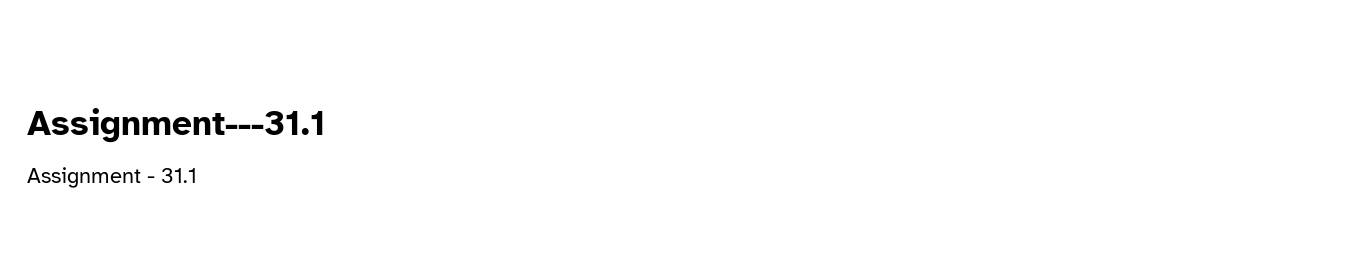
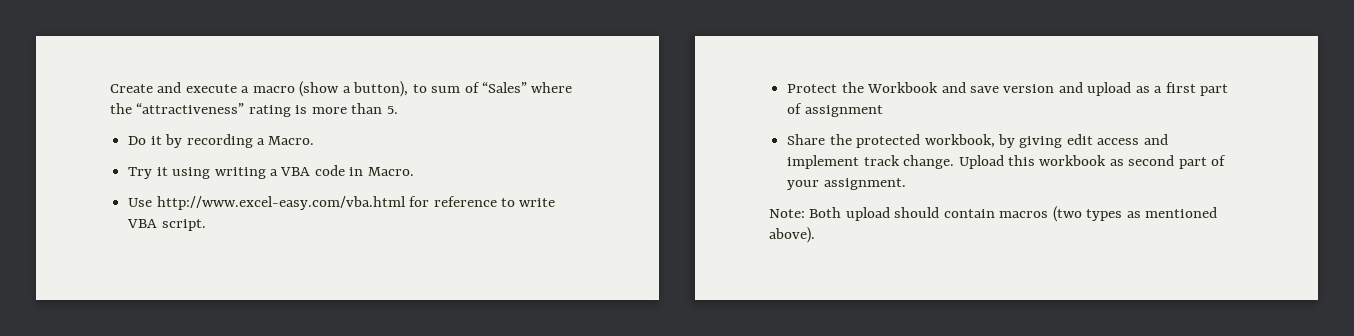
- Assignment---31.1
- Assignment - 31.1
+ Create and execute a macro (show a button), to sum of “Sales” where the “attractiveness” rating is more than 5.
+ Do it by recording a Macro.
+ Try it using writing a VBA code in Macro.
+ Use http://www.excel-easy.com/vba.html for reference to write VBA script.
+ Protect the Workbook and save version and upload as a first part of assignment
+ Share the protected workbook, by giving edit access and implement track change. Upload this workbook as second part of your assignment.
+ Note: Both upload should contain macros (two types as mentioned above).

